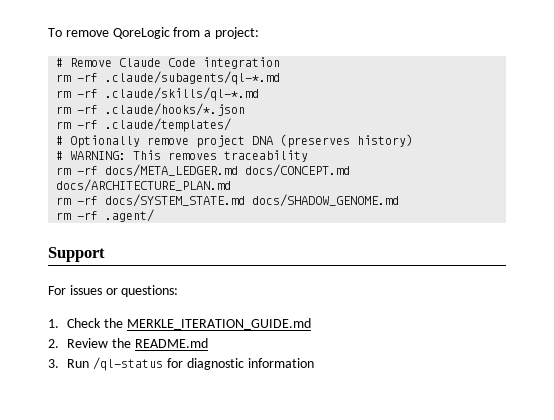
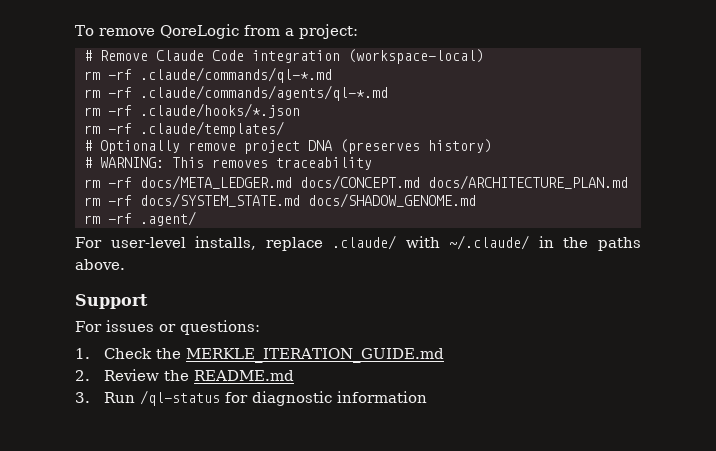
- # Remove Claude Code integration
- rm -rf .claude/subagents/ql-*.md
- rm -rf .claude/skills/ql-*.md
+ # Remove Claude Code integration (workspace-local)
+ rm -rf .claude/commands/ql-*.md
+ rm -rf .claude/commands/agents/ql-*.md
+ For user-level installs, replace .claude/ with ~/.claude/ in the paths above.

